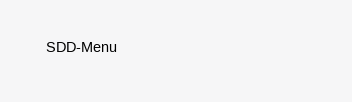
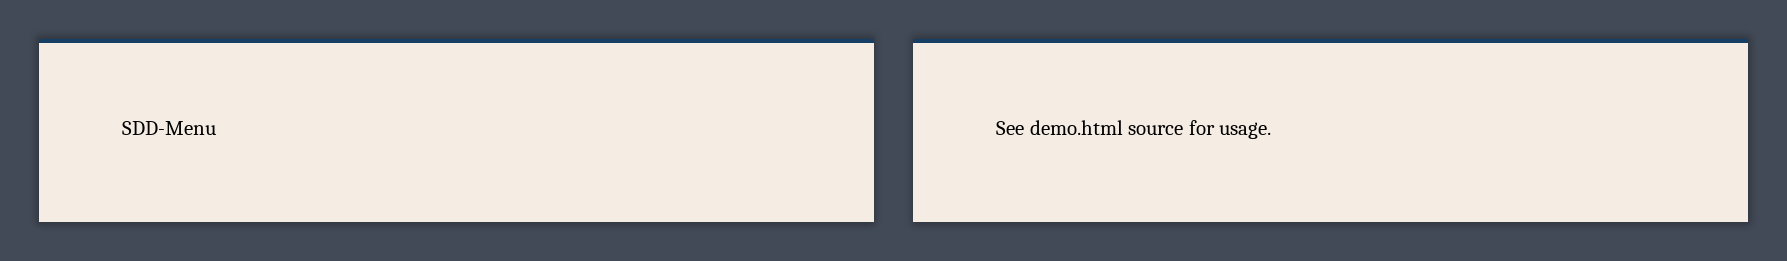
+ See demo.html source for usage.

